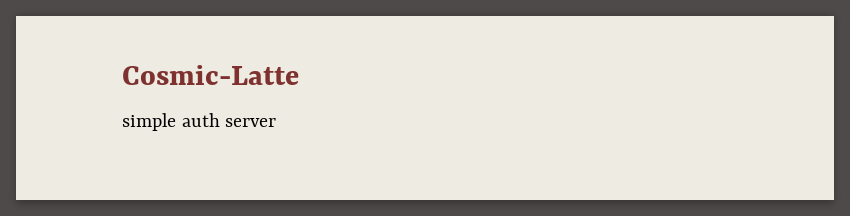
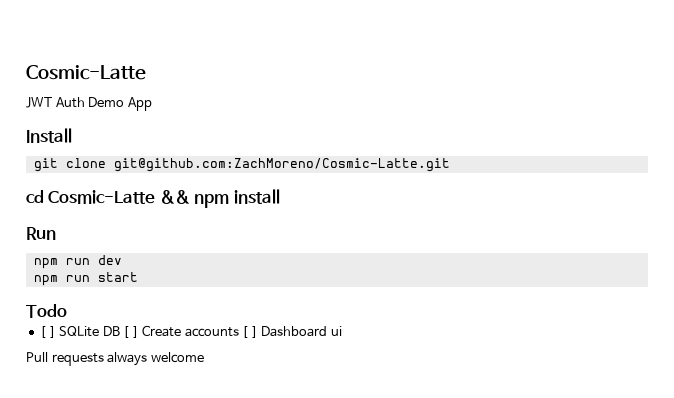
- simple auth server
+ JWT Auth Demo App
+ Install
+ git clone git@github.com:ZachMoreno/Cosmic-Latte.git
+ cd Cosmic-Latte && npm install
+ Run
+ npm run dev
+ npm run start
+ Todo
+ [ ] SQLite DB [ ] Create accounts [ ] Dashboard ui
+ Pull requests always welcome

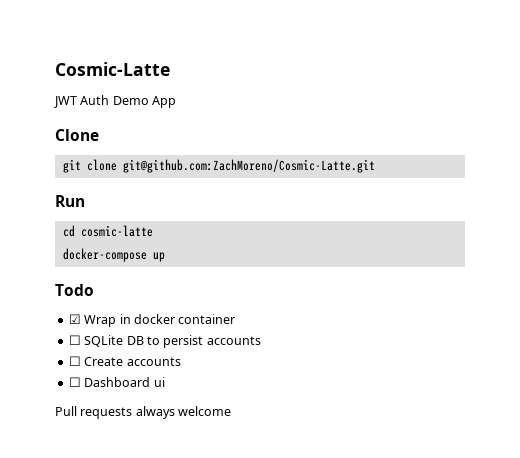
- Install
+ Clone
- cd Cosmic-Latte && npm install
  Run
- npm run dev
- npm run start
+ cd cosmic-latte
+ docker-compose up
  Todo
- [ ] SQLite DB [ ] Create accounts [ ] Dashboard ui
+ ☑ Wrap in docker container
+ ☐ SQLite DB to persist accounts
+ ☐ Create accounts
+ ☐ Dashboard ui

